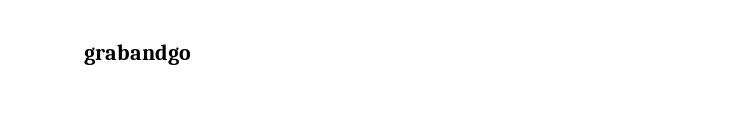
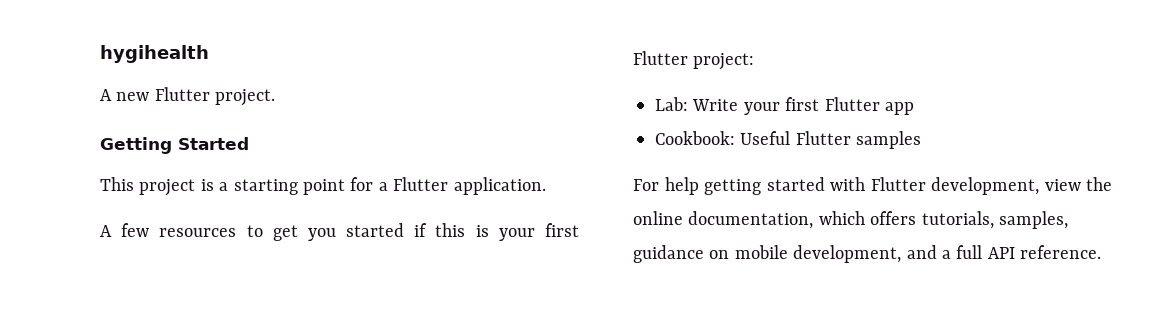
- grabandgo
+ hygihealth
+ A new Flutter project.
+ Getting Started
+ This project is a starting point for a Flutter application.
+ A few resources to get you started if this is your first Flutter project:
+ Lab: Write your first Flutter app
+ Cookbook: Useful Flutter samples
+ For help getting started with Flutter development, view the online documentation, which offers tutorials, samples, guidance on mobile development, and a full API reference.

